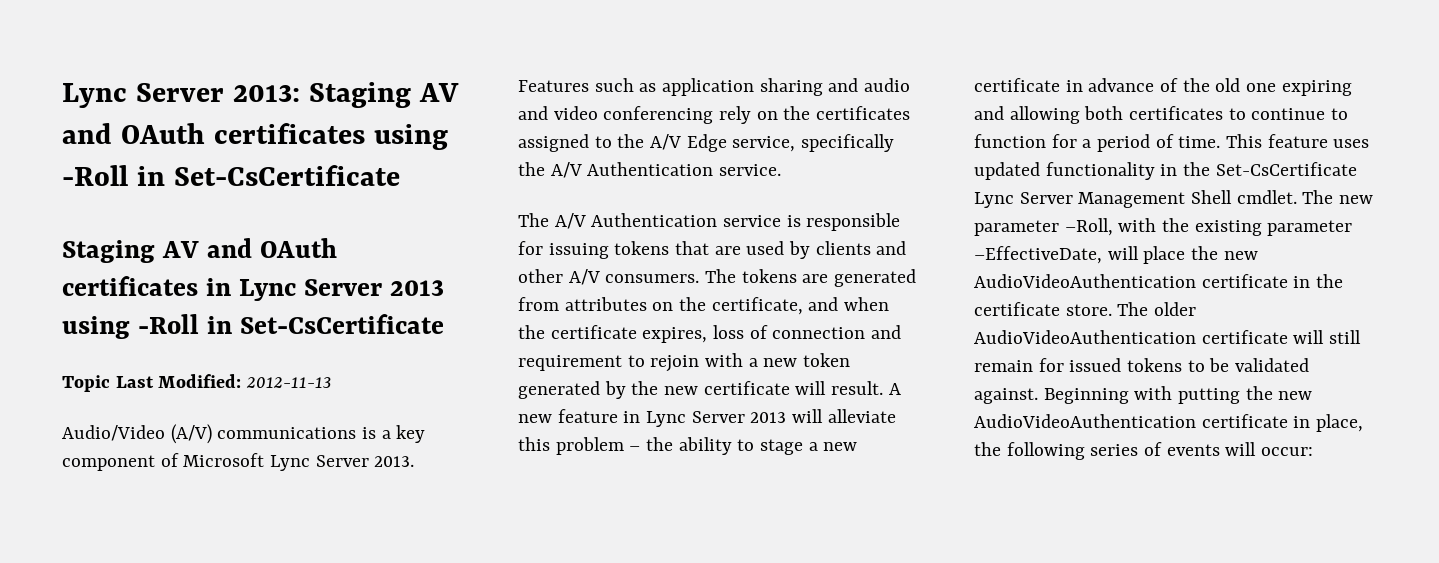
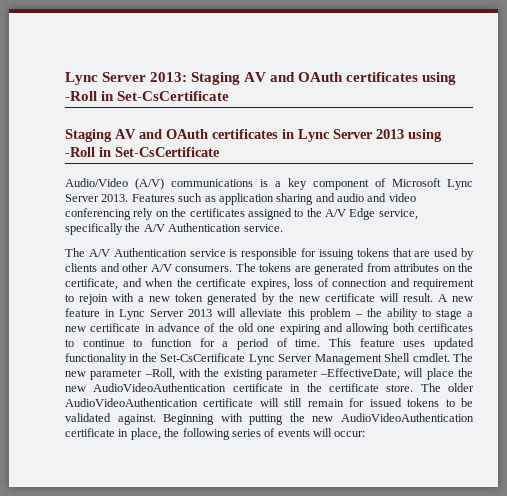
- Topic Last Modified: 2012-11-13

